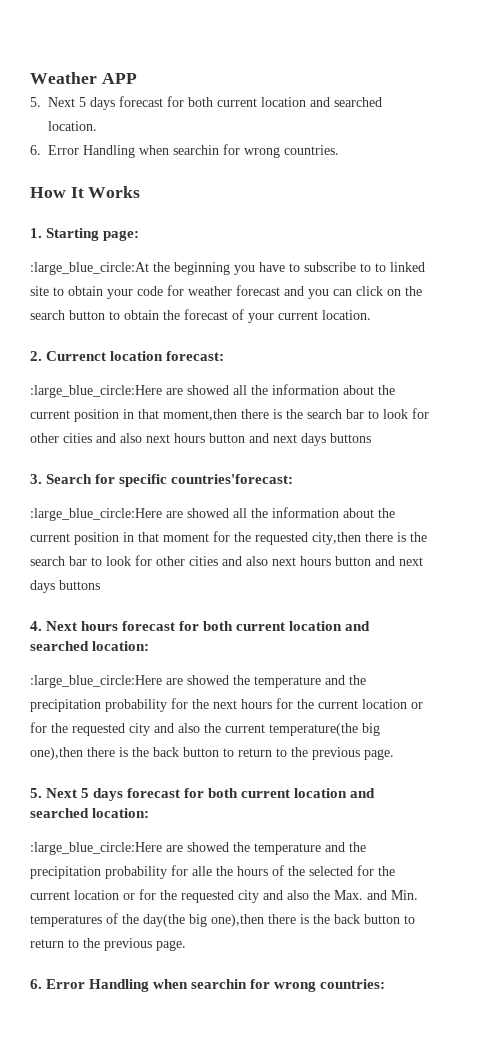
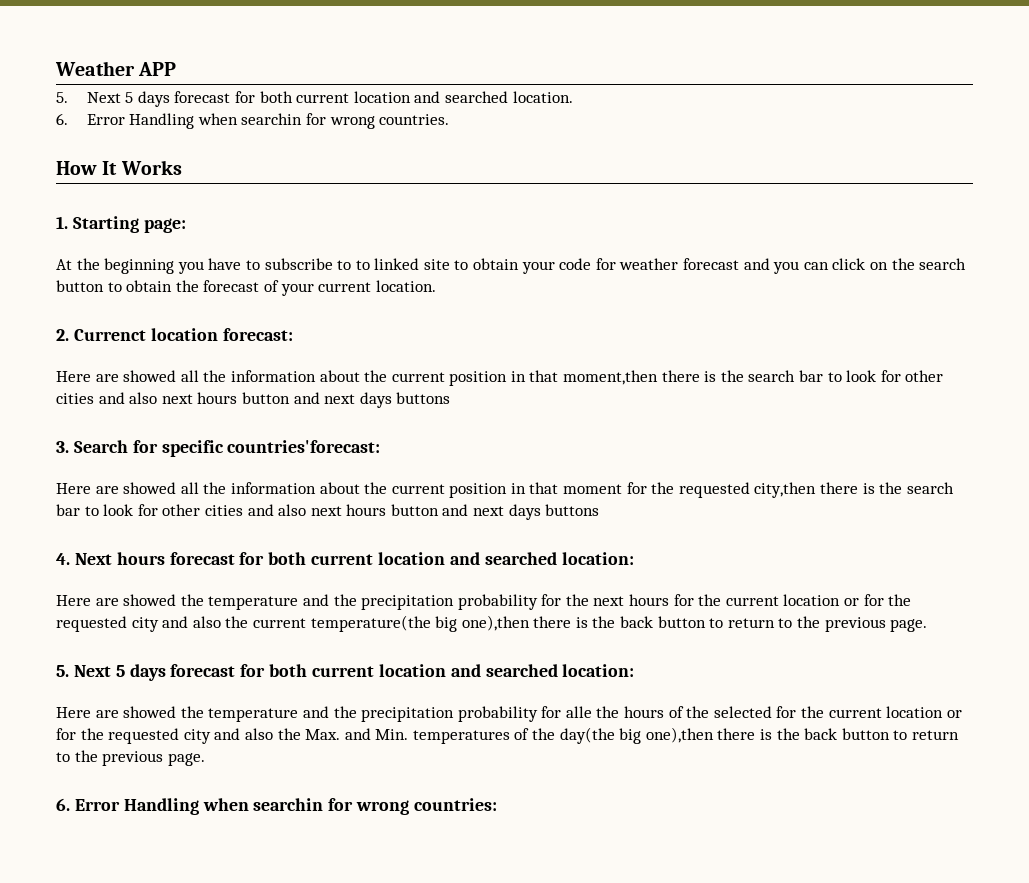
- :large_blue_circle:At the beginning you have to subscribe to to linked site to obtain your code for weather forecast and you can click on the search button to obtain the forecast of your current location.
+ At the beginning you have to subscribe to to linked site to obtain your code for weather forecast and you can click on the search button to obtain the forecast of your current location.
- :large_blue_circle:Here are showed all the information about the current position in that moment,then there is the search bar to look for other cities and also next hours button and next days buttons
+ Here are showed all the information about the current position in that moment,then there is the search bar to look for other cities and also next hours button and next days buttons
- :large_blue_circle:Here are showed all the information about the current position in that moment for the requested city,then there is the search bar to look for other cities and also next hours button and next days buttons
+ Here are showed all the information about the current position in that moment for the requested city,then there is the search bar to look for other cities and also next hours button and next days buttons
- :large_blue_circle:Here are showed the temperature and the precipitation probability for the next hours for the current location or for the requested city and also the current temperature(the big one),then there is the back button to return to the previous page.
+ Here are showed the temperature and the precipitation probability for the next hours for the current location or for the requested city and also the current temperature(the big one),then there is the back button to return to the previous page.
- :large_blue_circle:Here are showed the temperature and the precipitation probability for alle the hours of the selected for the current location or for the requested city and also the Max. and Min. temperatures of the day(the big one),then there is the back button to return to the previous page.
+ Here are showed the temperature and the precipitation probability for alle the hours of the selected for the current location or for the requested city and also the Max. and Min. temperatures of the day(the big one),then there is the back button to return to the previous page.

